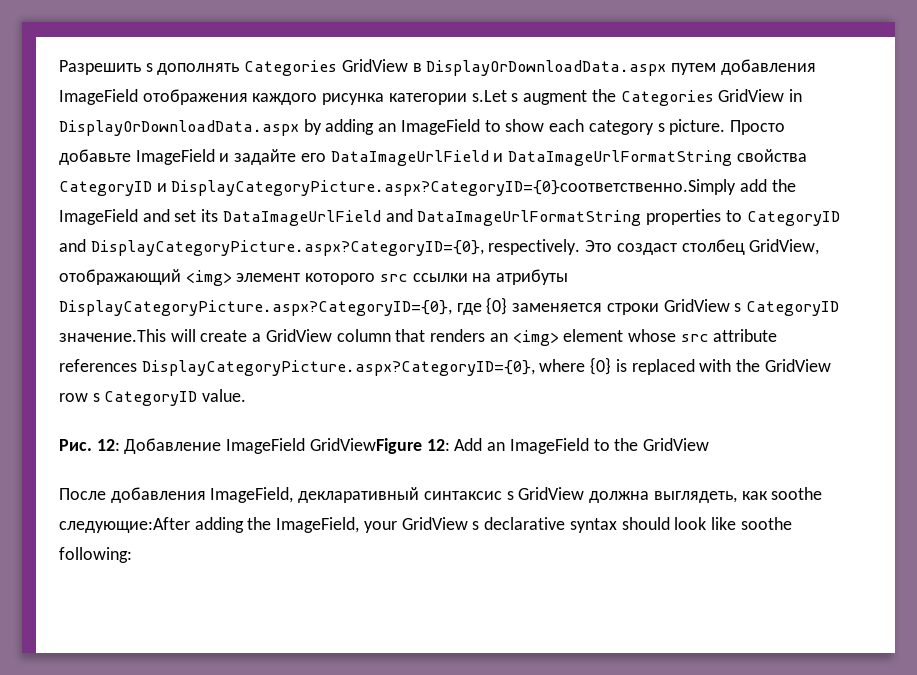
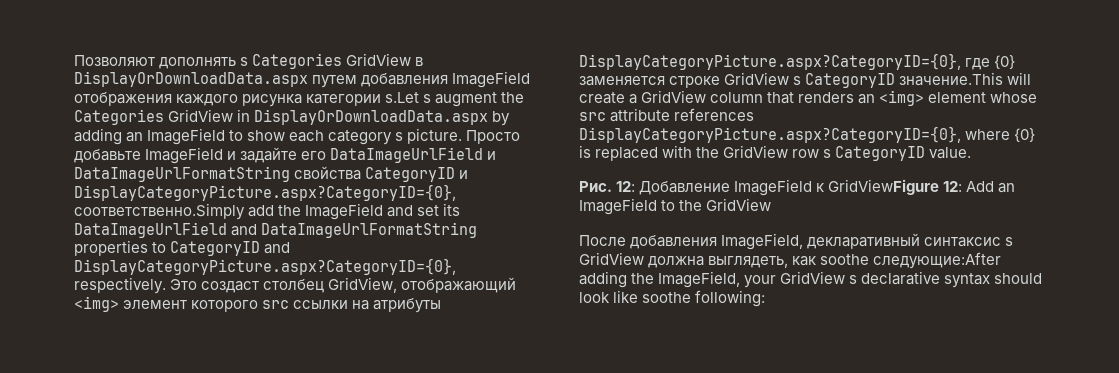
- Разрешить s дополнять Categories GridView в DisplayOrDownloadData.aspx путем добавления ImageField отображения каждого рисунка категории s.Let s augment the Categories GridView in DisplayOrDownloadData.aspx by adding an ImageField to show each category s picture.
+ Позволяют дополнять s Categories GridView в DisplayOrDownloadData.aspx путем добавления ImageField отображения каждого рисунка категории s.Let s augment the Categories GridView in DisplayOrDownloadData.aspx by adding an ImageField to show each category s picture.
- Просто добавьте ImageField и задайте его DataImageUrlField и DataImageUrlFormatString свойства CategoryID и DisplayCategoryPicture.aspx?CategoryID={0}соответственно.Simply add the ImageField and set its DataImageUrlField and DataImageUrlFormatString properties to CategoryID and DisplayCategoryPicture.aspx?CategoryID={0}, respectively.
+ Просто добавьте ImageField и задайте его DataImageUrlField и DataImageUrlFormatString свойства CategoryID и DisplayCategoryPicture.aspx?CategoryID={0}, соответственно.Simply add the ImageField and set its DataImageUrlField and DataImageUrlFormatString properties to CategoryID and DisplayCategoryPicture.aspx?CategoryID={0}, respectively.
- Это создаст столбец GridView, отображающий <img> элемент которого src ссылки на атрибуты DisplayCategoryPicture.aspx?CategoryID={0}, где {0} заменяется строки GridView s CategoryID значение.This will create a GridView column that renders an <img> element whose src attribute references DisplayCategoryPicture.aspx?CategoryID={0}, where {0} is replaced with the GridView row s CategoryID value.
+ Это создаст столбец GridView, отображающий <img> элемент которого src ссылки на атрибуты DisplayCategoryPicture.aspx?CategoryID={0}, где {0} заменяется строке GridView s CategoryID значение.This will create a GridView column that renders an <img> element whose src attribute references DisplayCategoryPicture.aspx?CategoryID={0}, where {0} is replaced with the GridView row s CategoryID value.
- Рис. 12: Добавление ImageField GridViewFigure 12: Add an ImageField to the GridView
+ Рис. 12: Добавление ImageField к GridViewFigure 12: Add an ImageField to the GridView

